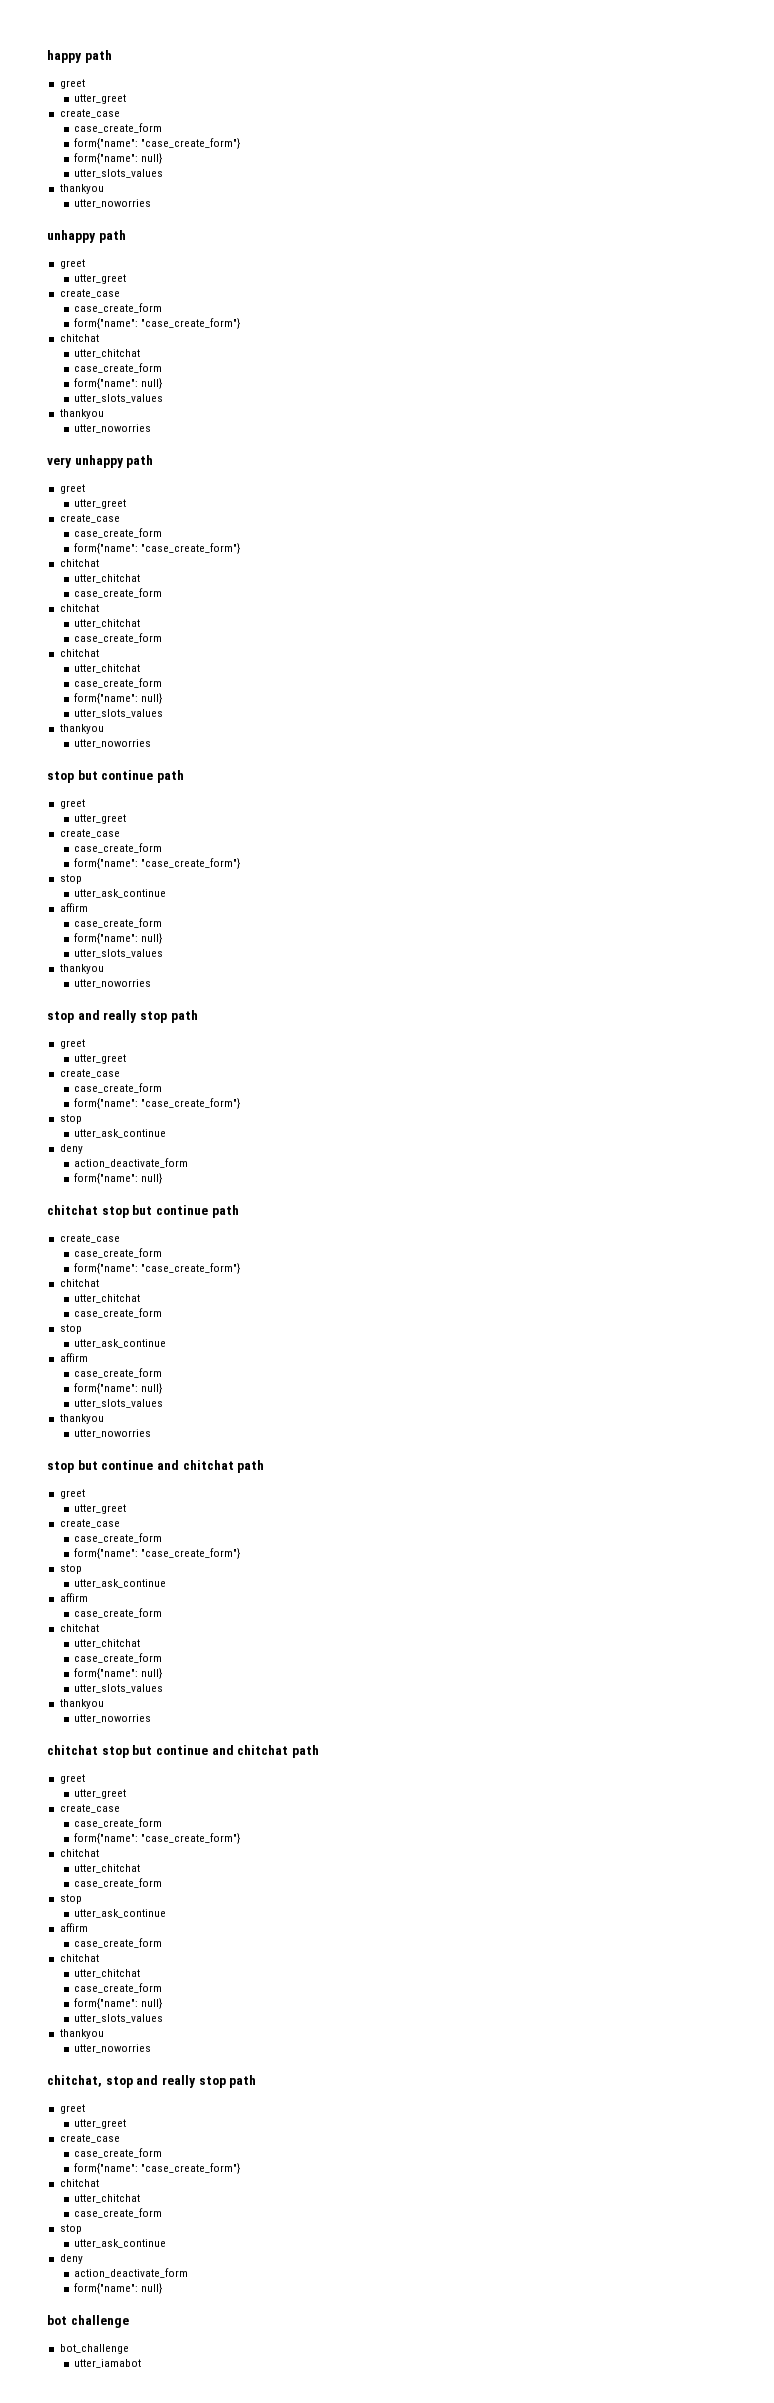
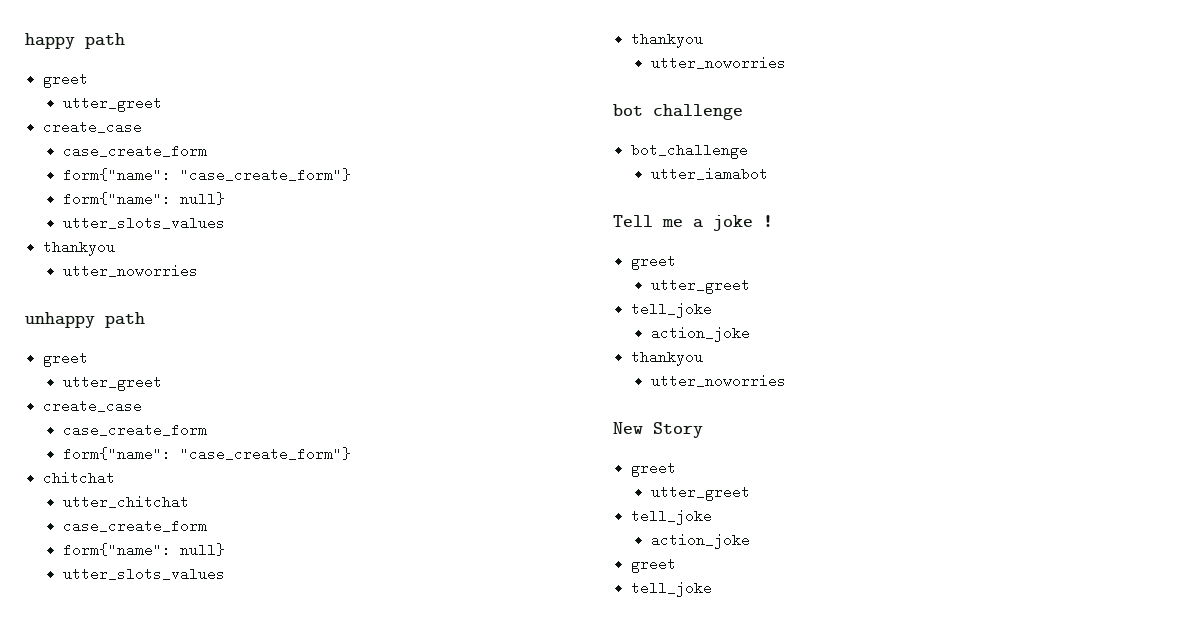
- very unhappy path
- greet
- utter_greet
- create_case
- case_create_form
- form{"name": "case_create_form"}
- chitchat
- utter_chitchat
- case_create_form
- chitchat
- utter_chitchat
- case_create_form
- chitchat
- utter_chitchat
- case_create_form
- form{"name": null}
- utter_slots_values
- thankyou
- utter_noworries
- stop but continue path
- greet
- utter_greet
- create_case
- case_create_form
- form{"name": "case_create_form"}
- stop
- utter_ask_continue
- affirm
- case_create_form
- form{"name": null}
- utter_slots_values
- thankyou
- utter_noworries
- stop and really stop path
- greet
- utter_greet
- create_case
- case_create_form
- form{"name": "case_create_form"}
- stop
- utter_ask_continue
- deny
- action_deactivate_form
- form{"name": null}
- chitchat stop but continue path
- create_case
- case_create_form
- form{"name": "case_create_form"}
- chitchat
- utter_chitchat
- case_create_form
- stop
- utter_ask_continue
- affirm
- case_create_form
- form{"name": null}
- utter_slots_values
- thankyou
- utter_noworries
- stop but continue and chitchat path
- greet
- utter_greet
- create_case
- case_create_form
- form{"name": "case_create_form"}
- stop
- utter_ask_continue
- affirm
- case_create_form
- chitchat
- utter_chitchat
- case_create_form
- form{"name": null}
- utter_slots_values
- thankyou
- utter_noworries
- chitchat stop but continue and chitchat path
- greet
- utter_greet
- create_case
- case_create_form
- form{"name": "case_create_form"}
- chitchat
- utter_chitchat
- case_create_form
- stop
- utter_ask_continue
- affirm
- case_create_form
- chitchat
- utter_chitchat
- case_create_form
- form{"name": null}
- utter_slots_values
- thankyou
- utter_noworries
- chitchat, stop and really stop path
- greet
- utter_greet
- create_case
- case_create_form
- form{"name": "case_create_form"}
- chitchat
- utter_chitchat
- case_create_form
- stop
- utter_ask_continue
- deny
- action_deactivate_form
- form{"name": null}
  bot challenge
  bot_challenge
  utter_iamabot
+ Tell me a joke !
+ greet
+ utter_greet
+ tell_joke
+ action_joke
+ thankyou
+ utter_noworries
+ New Story
+ greet
+ utter_greet
+ tell_joke
+ action_joke
+ greet
+ tell_joke

